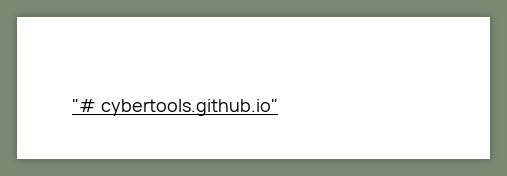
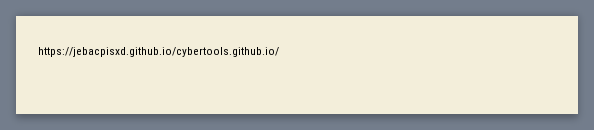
- "# cybertools.github.io"
+ https://jebacpisxd.github.io/cybertools.github.io/

